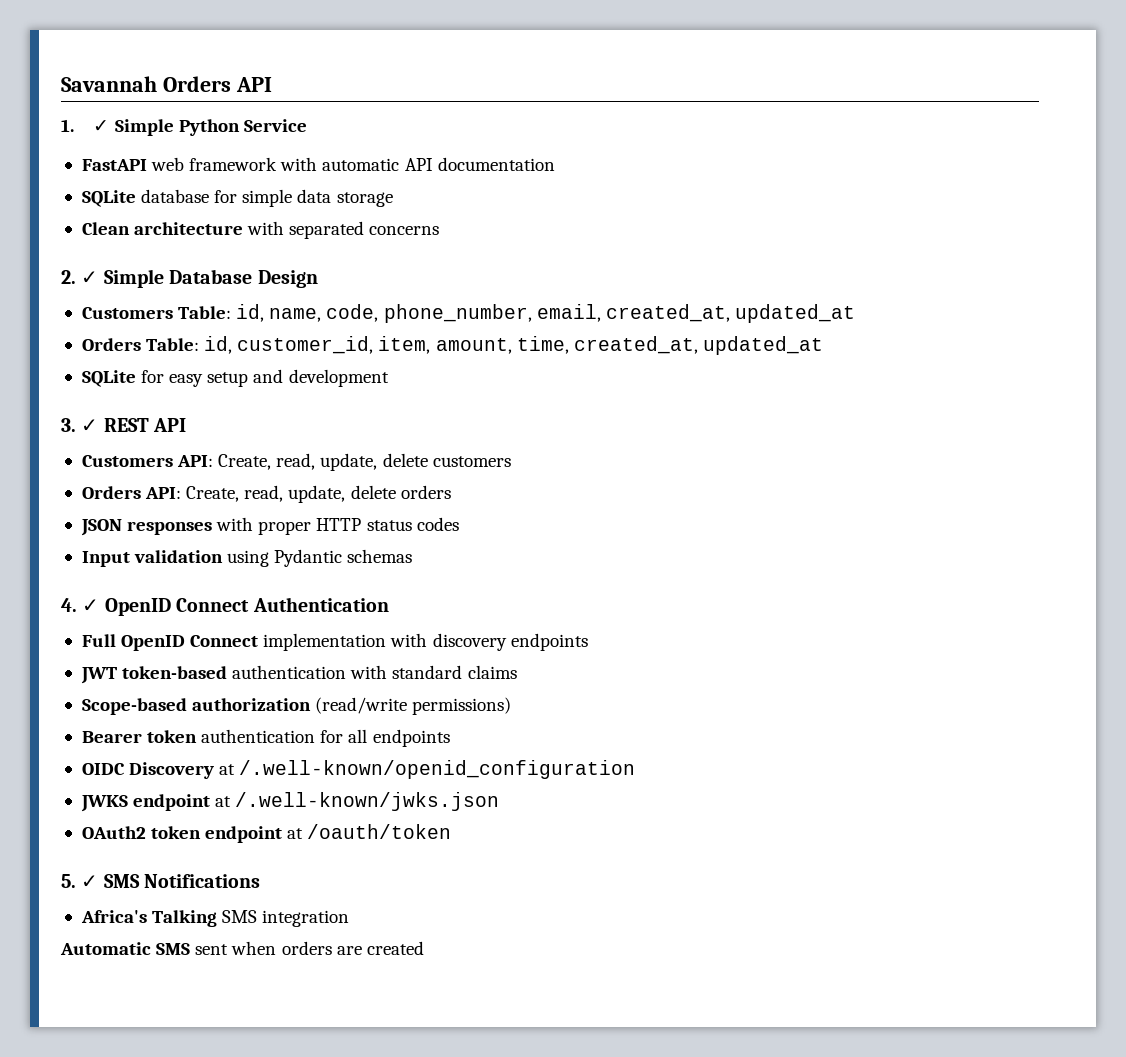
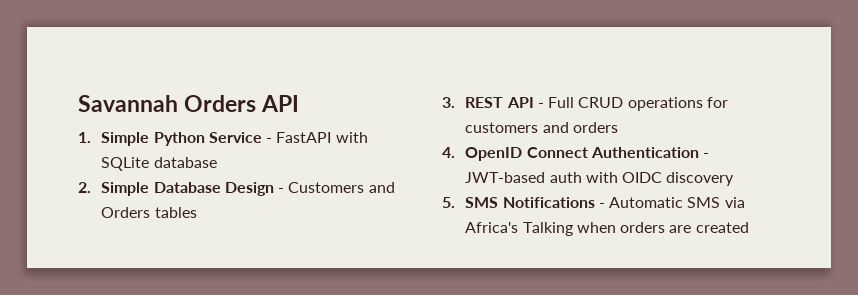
- 1. ✓ Simple Python Service
- FastAPI web framework with automatic API documentation
- SQLite database for simple data storage
- Clean architecture with separated concerns
- 2. ✓ Simple Database Design
- Customers Table: id, name, code, phone_number, email, created_at, updated_at
- Orders Table: id, customer_id, item, amount, time, created_at, updated_at
- SQLite for easy setup and development
- 3. ✓ REST API
- Customers API: Create, read, update, delete customers
- Orders API: Create, read, update, delete orders
- JSON responses with proper HTTP status codes
- Input validation using Pydantic schemas
- 4. ✓ OpenID Connect Authentication
- Full OpenID Connect implementation with discovery endpoints
- JWT token-based authentication with standard claims
- Scope-based authorization (read/write permissions)
- Bearer token authentication for all endpoints
- OIDC Discovery at /.well-known/openid_configuration
- JWKS endpoint at /.well-known/jwks.json
- OAuth2 token endpoint at /oauth/token
- 5. ✓ SMS Notifications
- Africa's Talking SMS integration
- Automatic SMS sent when orders are created
+ 1. Simple Python Service - FastAPI with SQLite database
+ 2. Simple Database Design - Customers and Orders tables
+ 3. REST API - Full CRUD operations for customers and orders
+ 4. OpenID Connect Authentication - JWT-based auth with OIDC discovery
+ 5. SMS Notifications - Automatic SMS via Africa's Talking when orders are created

